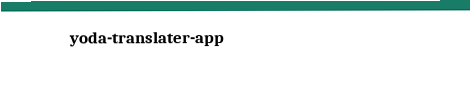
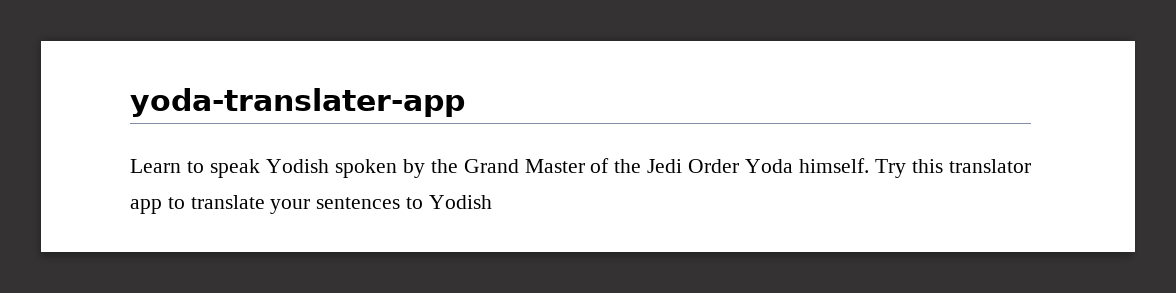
+ Learn to speak Yodish spoken by the Grand Master of the Jedi Order Yoda himself. Try this translator app to translate your sentences to Yodish

